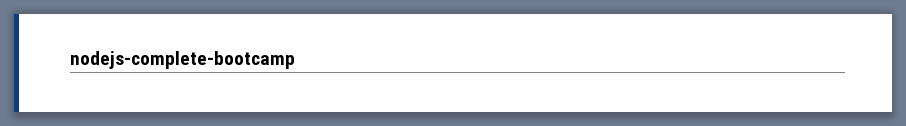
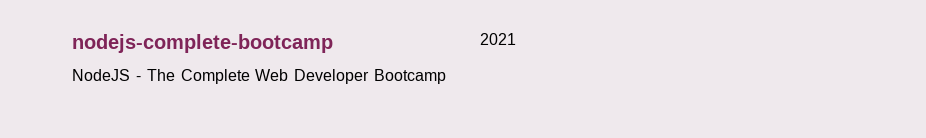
+ NodeJS - The Complete Web Developer Bootcamp 2021

